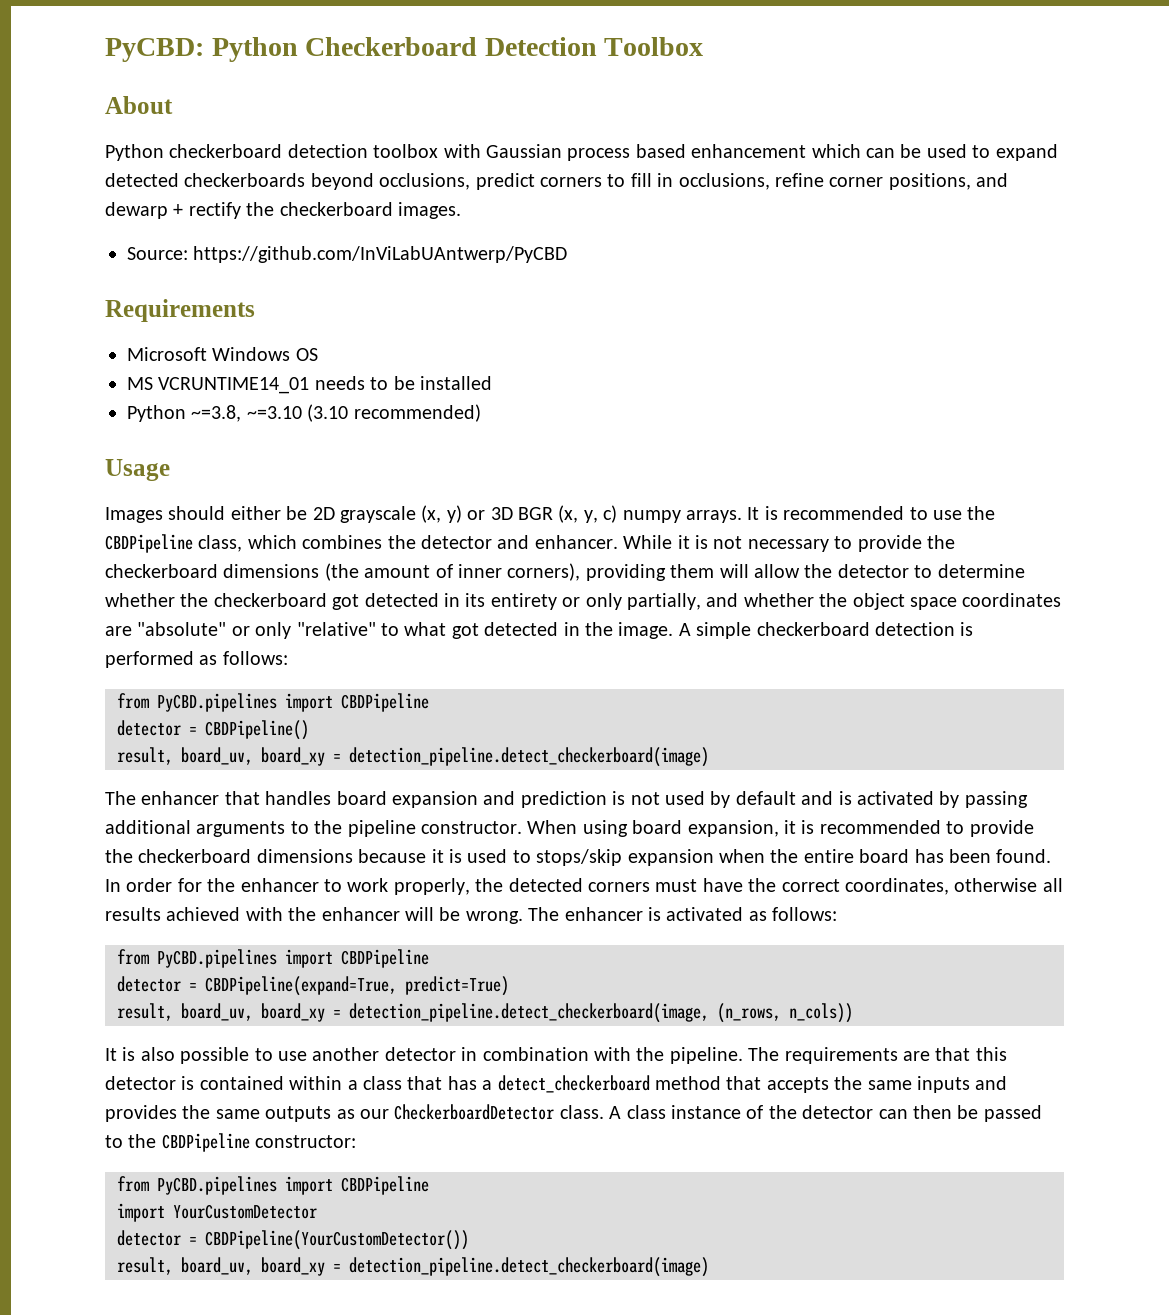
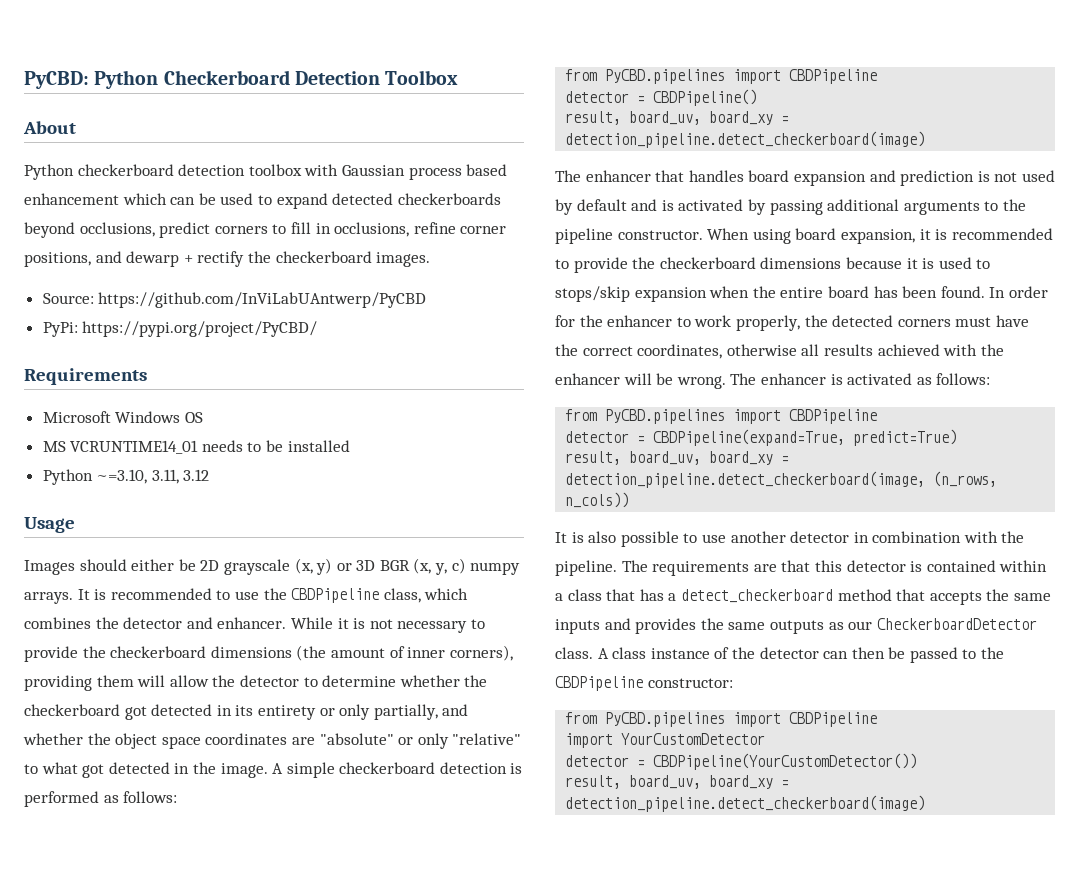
+ PyPi: https://pypi.org/project/PyCBD/
- Python ~=3.8, ~=3.10 (3.10 recommended)
+ Python ~=3.10, 3.11, 3.12

